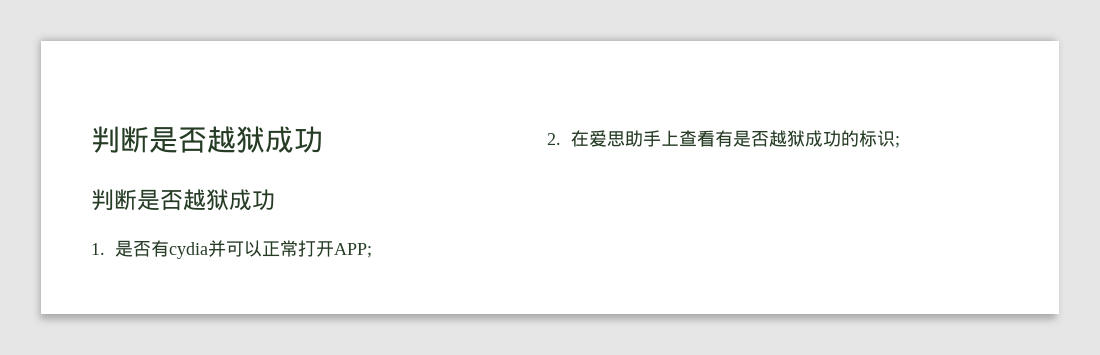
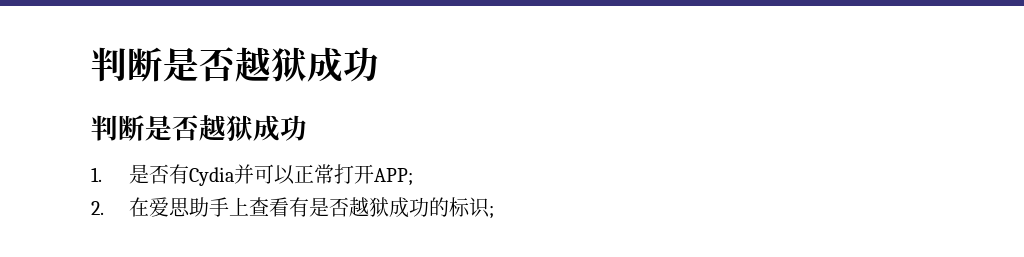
- 1.是否有cydia并可以正常打开APP;
+ 1.是否有Cydia并可以正常打开APP;

